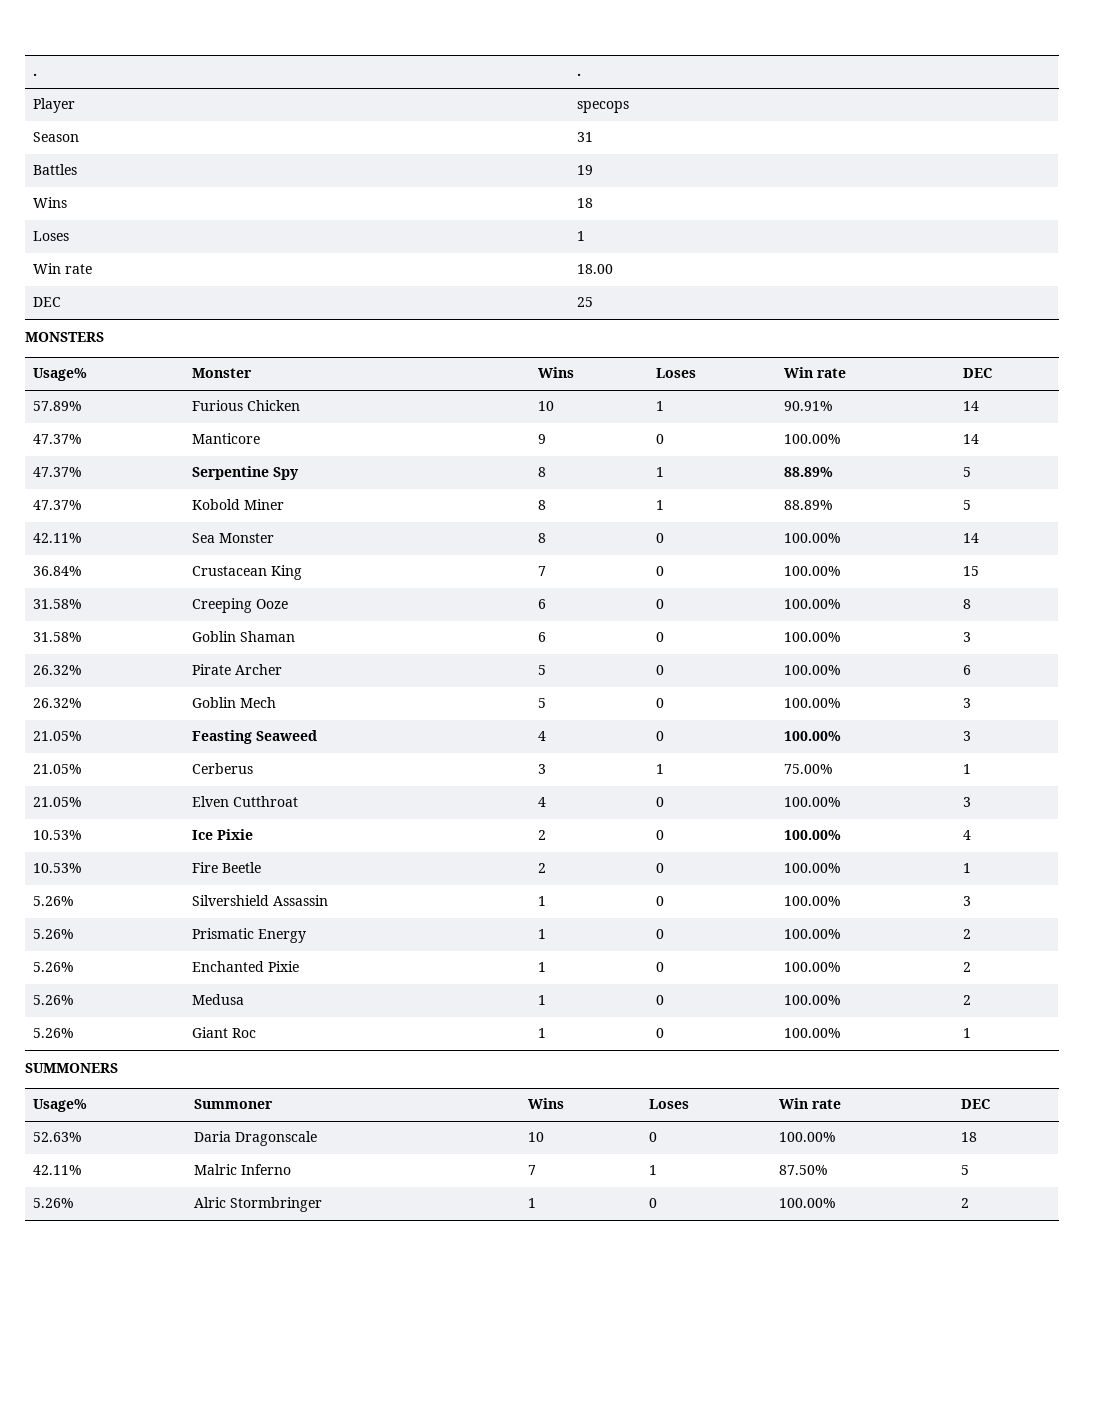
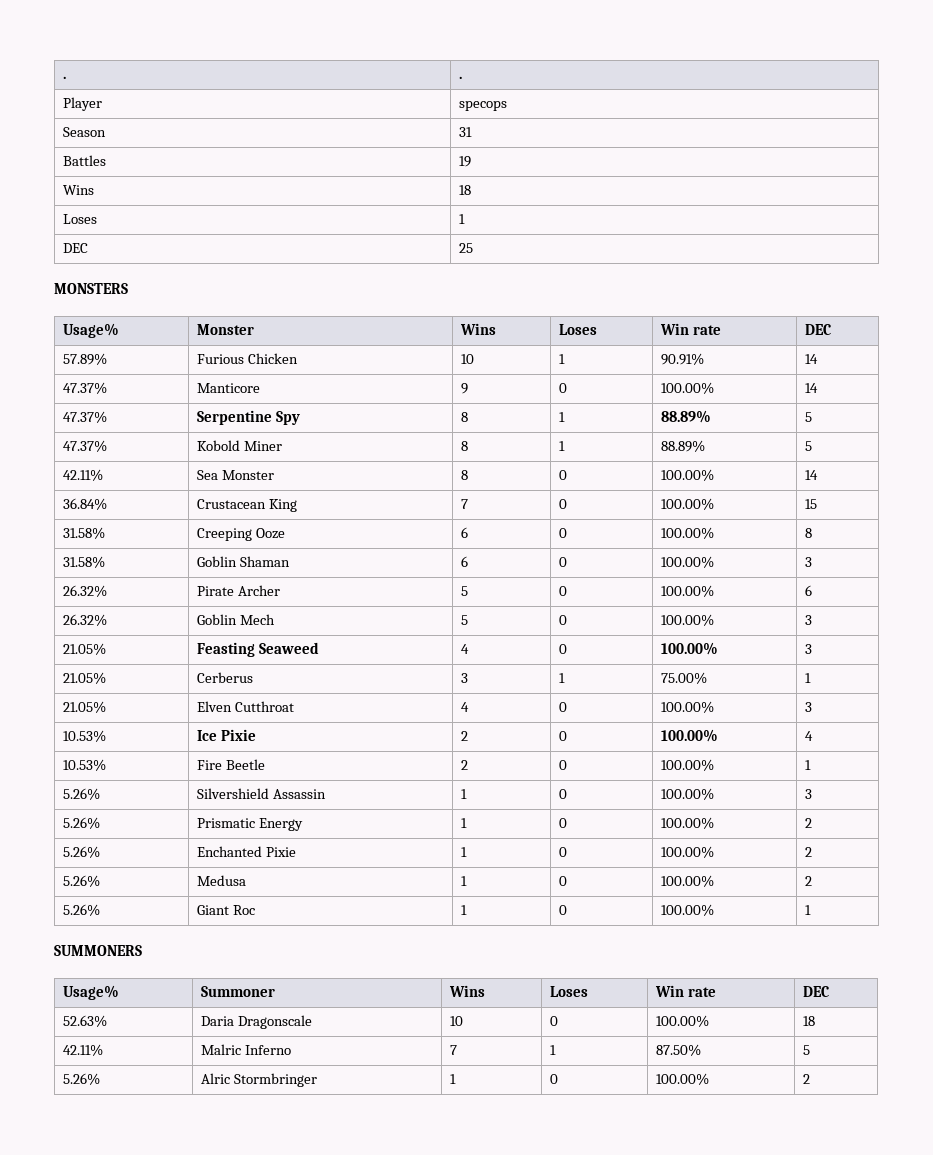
- Win rate | 18.00

